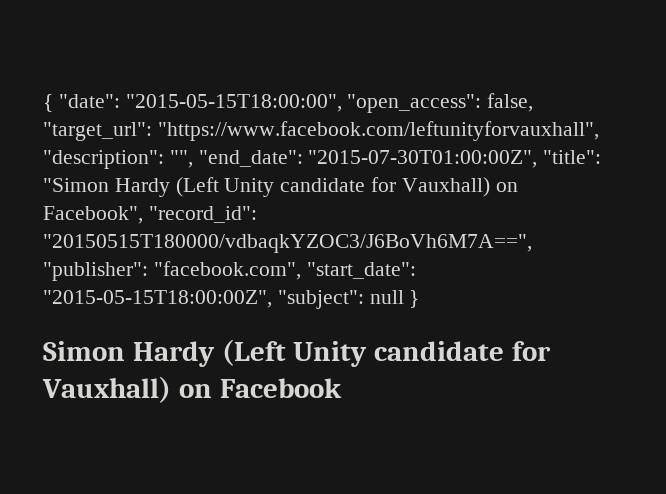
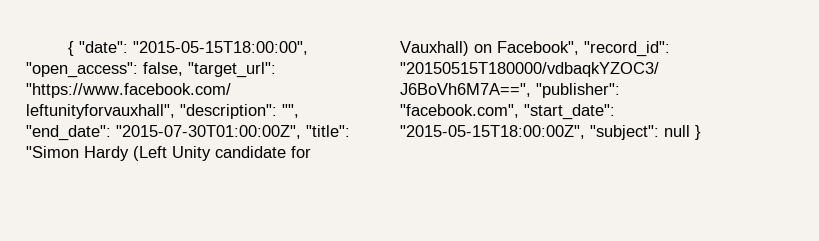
- Simon Hardy (Left Unity candidate for Vauxhall) on Facebook

